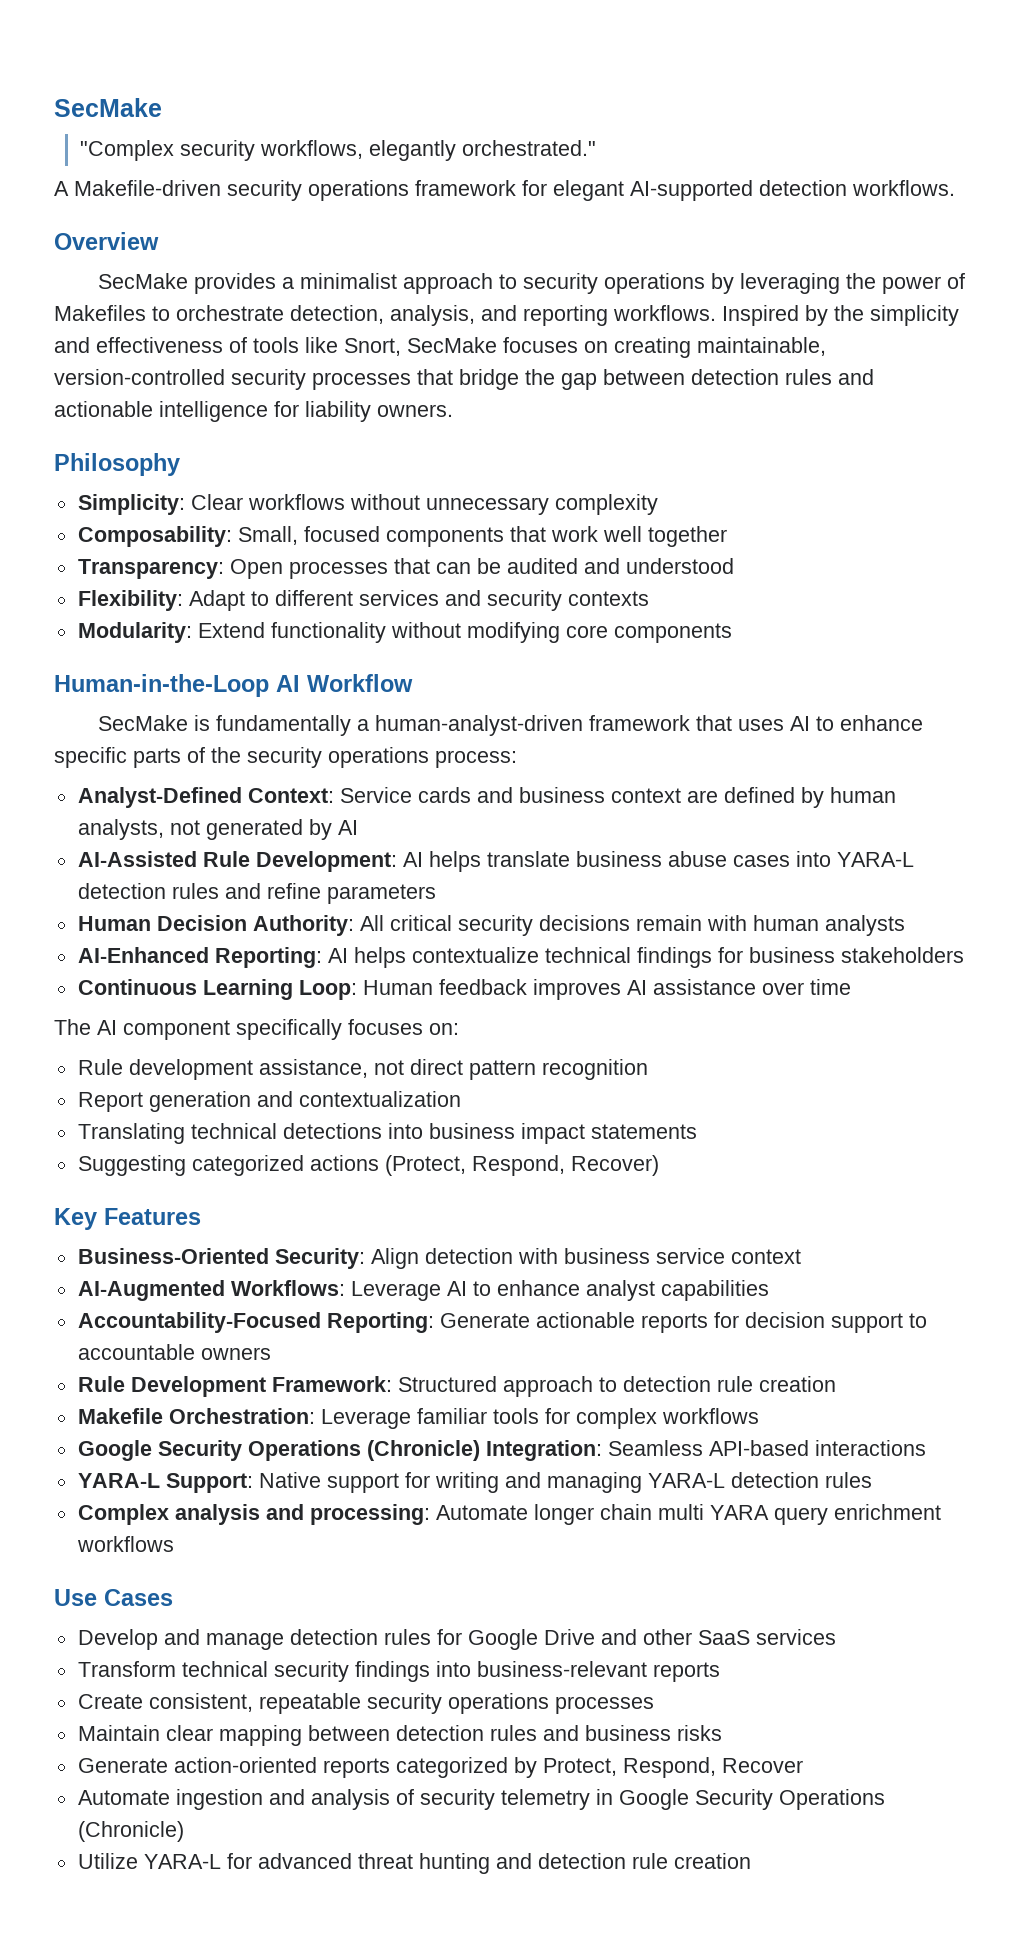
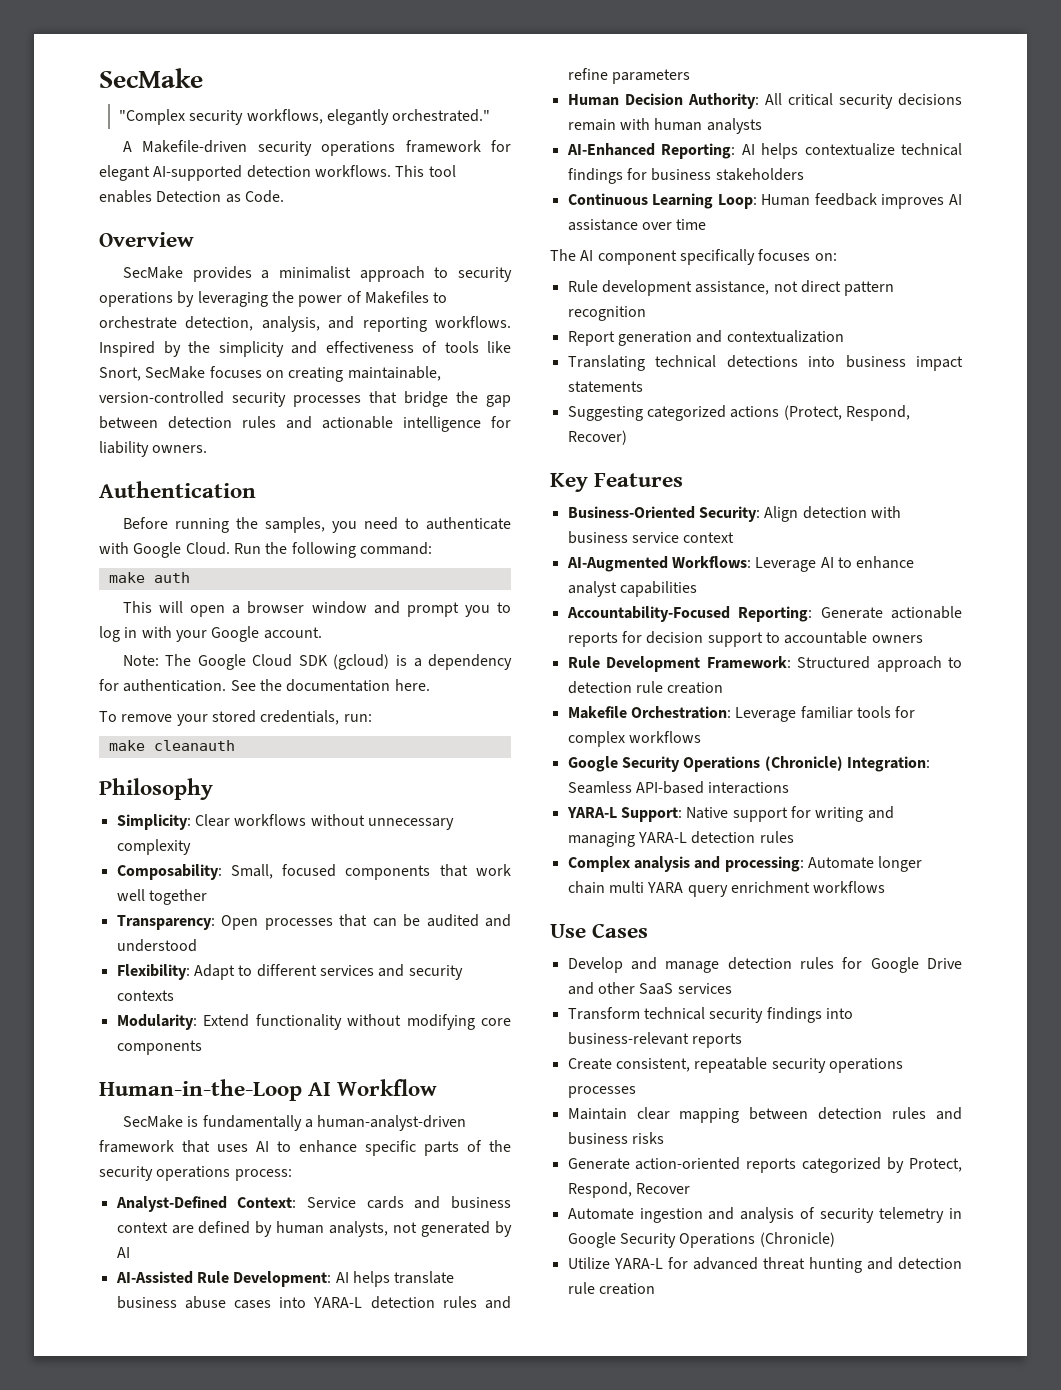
+ This tool enables Detection as Code.
+ Authentication
+ Before running the samples, you need to authenticate with Google Cloud. Run the following command:
+ make auth
+ This will open a browser window and prompt you to log in with your Google account.
+ Note: The Google Cloud SDK (gcloud) is a dependency for authentication. See the documentation here.
+ To remove your stored credentials, run:
+ make cleanauth

